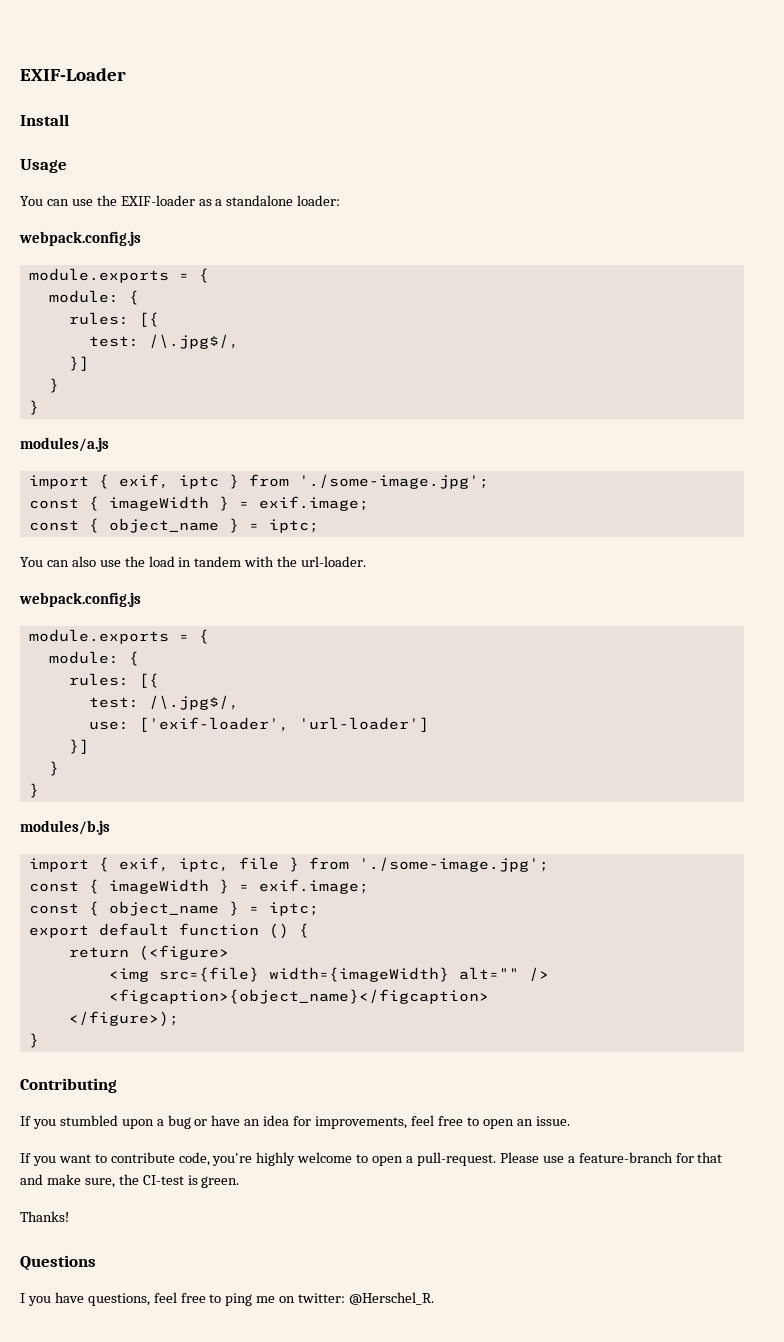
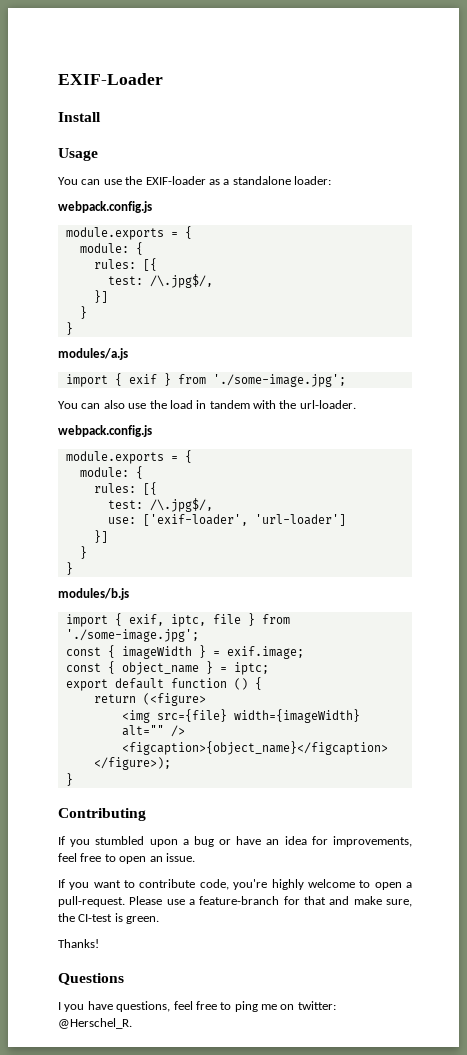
- import { exif, iptc } from './some-image.jpg';
- const { imageWidth } = exif.image;
- const { object_name } = iptc;
+ import { exif } from './some-image.jpg';

